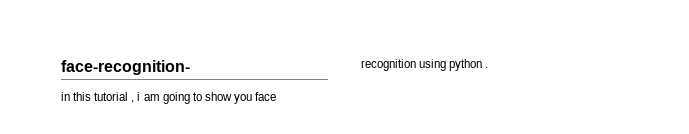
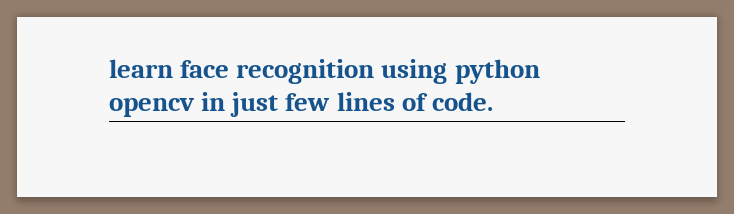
- face-recognition-
- in this tutorial , i am going to show you face recognition using python .
+ learn face recognition using python opencv in just few lines of code.

